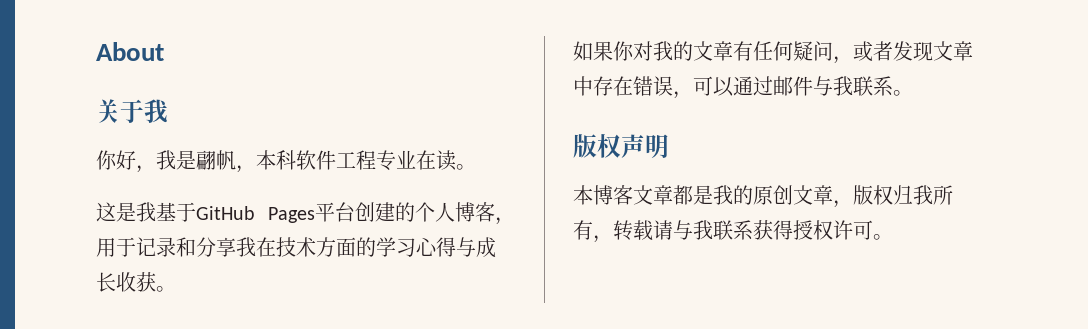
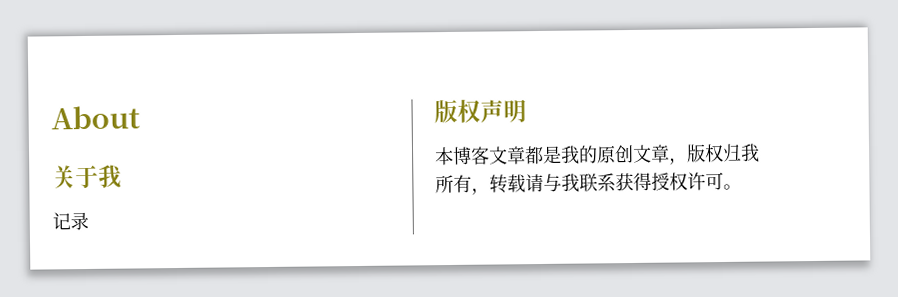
- 你好，我是翩帆，本科软件工程专业在读。
- 这是我基于GitHub Pages平台创建的个人博客，用于记录和分享我在技术方面的学习心得与成长收获。
- 如果你对我的文章有任何疑问，或者发现文章中存在错误，可以通过邮件与我联系。
+ 记录

